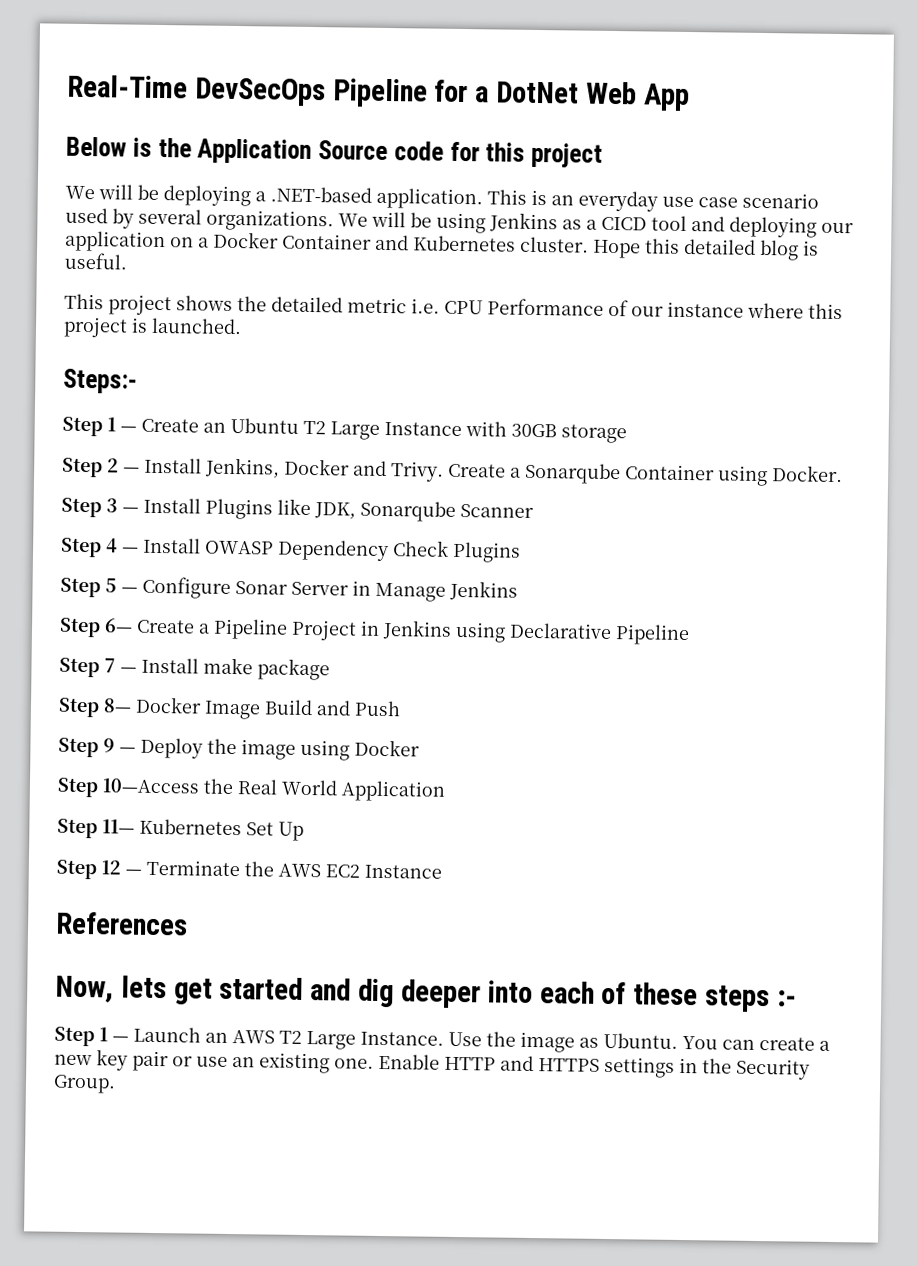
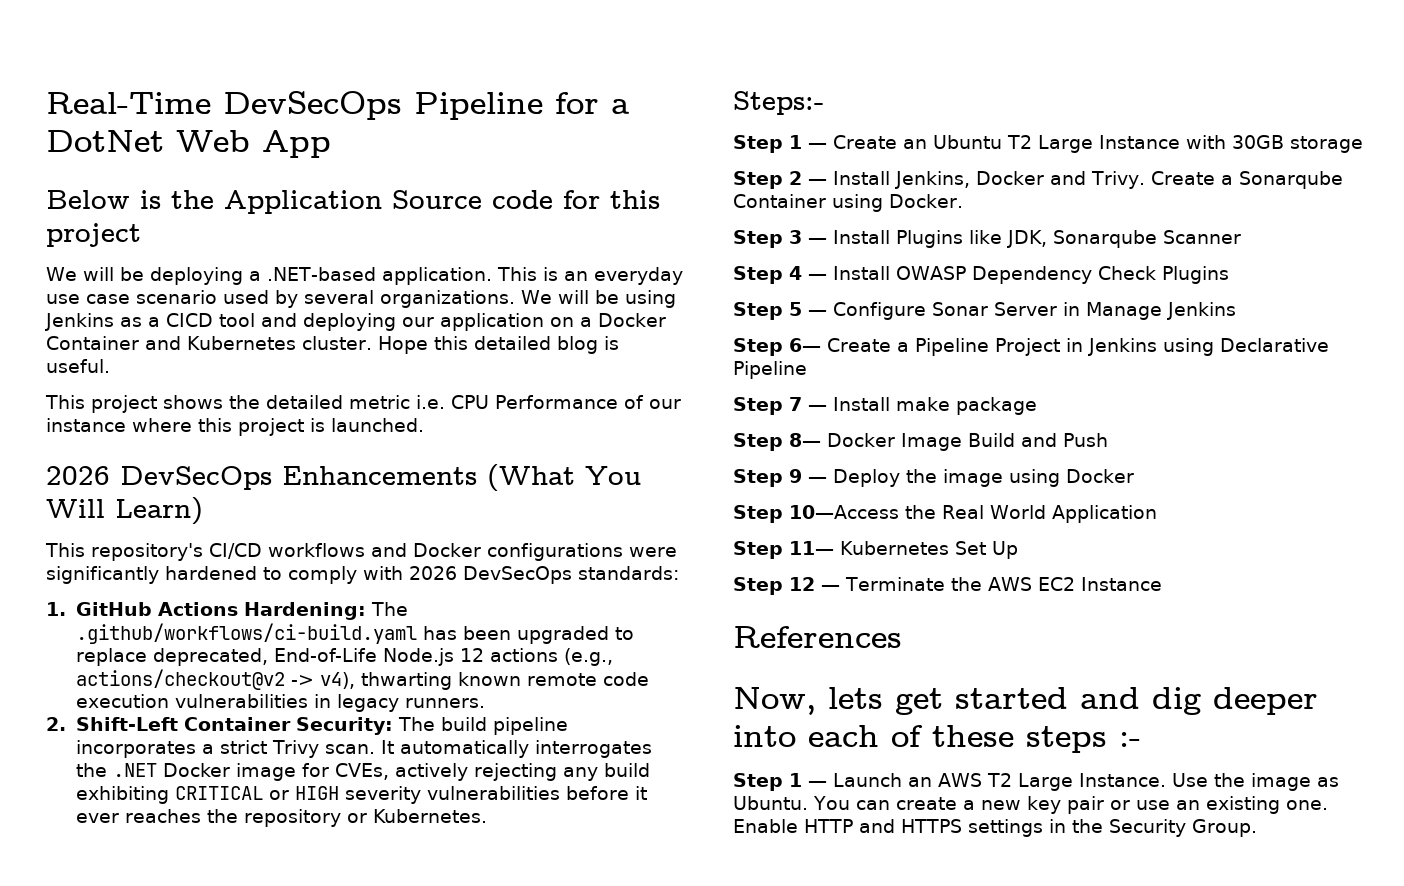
+ 2026 DevSecOps Enhancements (What You Will Learn)
+ This repository's CI/CD workflows and Docker configurations were significantly hardened to comply with 2026 DevSecOps standards:
+ 1. GitHub Actions Hardening: The .github/workflows/ci-build.yaml has been upgraded to replace deprecated, End-of-Life Node.js 12 actions (e.g., actions/checkout@v2 -> v4), thwarting known remote code execution vulnerabilities in legacy runners.
+ 2. Shift-Left Container Security: The build pipeline incorporates a strict Trivy scan. It automatically interrogates the .NET Docker image for CVEs, actively rejecting any build exhibiting CRITICAL or HIGH severity vulnerabilities before it ever reaches the repository or Kubernetes.

